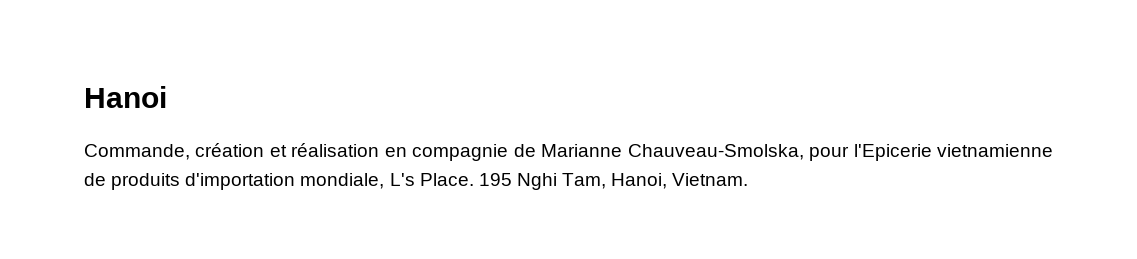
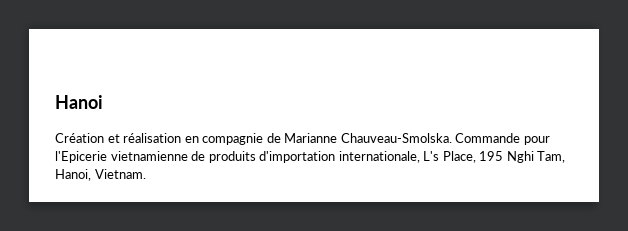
- Commande, création et réalisation en compagnie de Marianne Chauveau-Smolska, pour l'Epicerie vietnamienne de produits d'importation mondiale, L's Place. 195 Nghi Tam, Hanoi, Vietnam.
+ Création et réalisation en compagnie de Marianne Chauveau-Smolska. Commande pour l'Epicerie vietnamienne de produits d'importation internationale, L's Place, 195 Nghi Tam, Hanoi, Vietnam.

